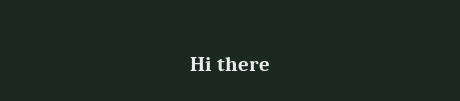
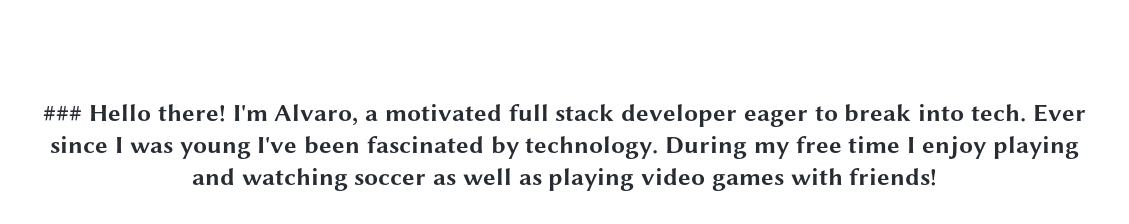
- Hi there
+ ### Hello there! I'm Alvaro, a motivated full stack developer eager to break into tech. Ever since I was young I've been fascinated by technology. During my free time I enjoy playing and watching soccer as well as playing video games with friends!

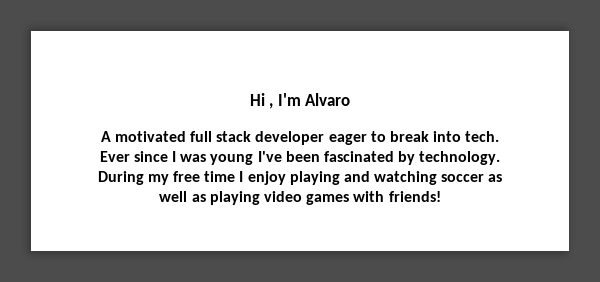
- ### Hello there! I'm Alvaro, a motivated full stack developer eager to break into tech.
+ Hi , I'm Alvaro
+ A motivated full stack developer eager to break into tech.

